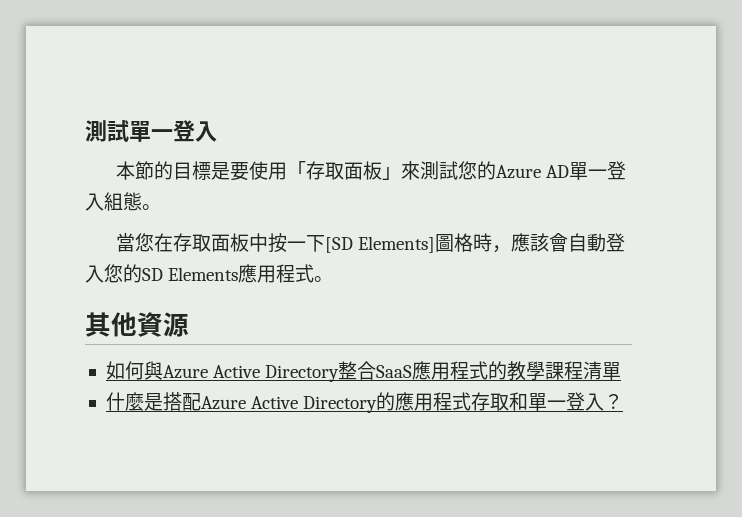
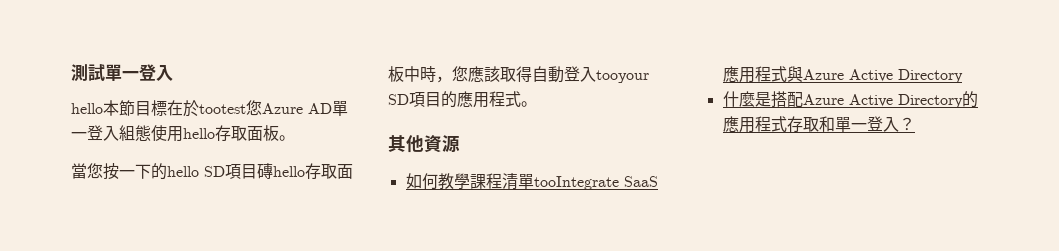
- 本節的目標是要使用「存取面板」來測試您的Azure AD單一登入組態。
- 當您在存取面板中按一下[SD Elements]圖格時，應該會自動登入您的SD Elements應用程式。
+ hello本節目標在於tootest您Azure AD單一登入組態使用hello存取面板。
+ 當您按一下的hello SD項目磚hello存取面板中時，您應該取得自動登入tooyour SD項目的應用程式。
- 如何與Azure Active Directory整合SaaS應用程式的教學課程清單
+ 如何教學課程清單tooIntegrate SaaS應用程式與Azure Active Directory

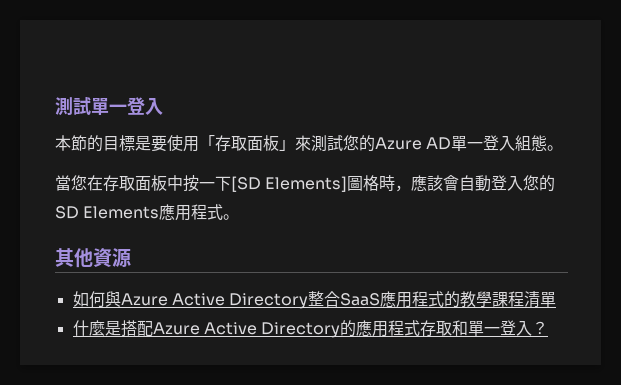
- hello本節目標在於tootest您Azure AD單一登入組態使用hello存取面板。
- 當您按一下的hello SD項目磚hello存取面板中時，您應該取得自動登入tooyour SD項目的應用程式。
+ 本節的目標是要使用「存取面板」來測試您的Azure AD單一登入組態。
+ 當您在存取面板中按一下[SD Elements]圖格時，應該會自動登入您的SD Elements應用程式。
- 如何教學課程清單tooIntegrate SaaS應用程式與Azure Active Directory
+ 如何與Azure Active Directory整合SaaS應用程式的教學課程清單

